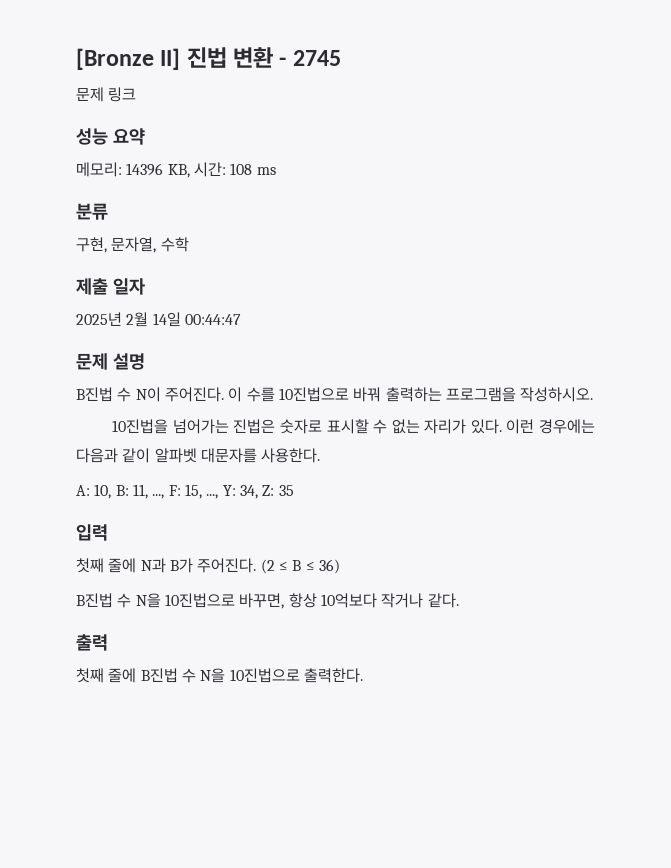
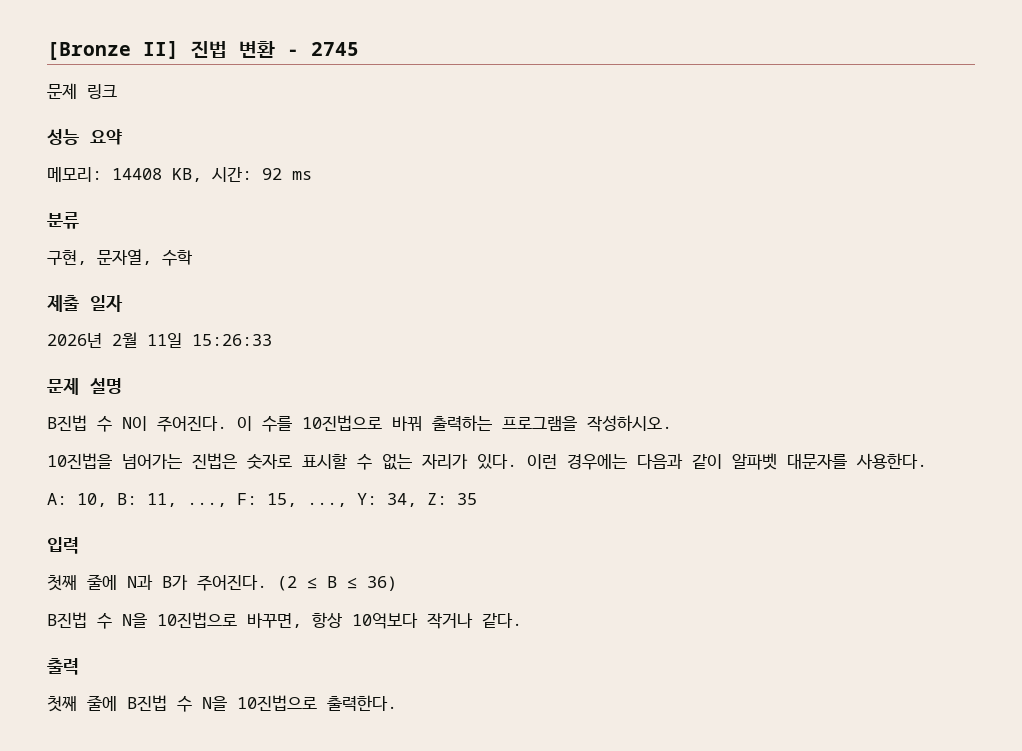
- 메모리: 14396 KB, 시간: 108 ms
+ 메모리: 14408 KB, 시간: 92 ms
- 2025년 2월 14일 00:44:47
+ 2026년 2월 11일 15:26:33

